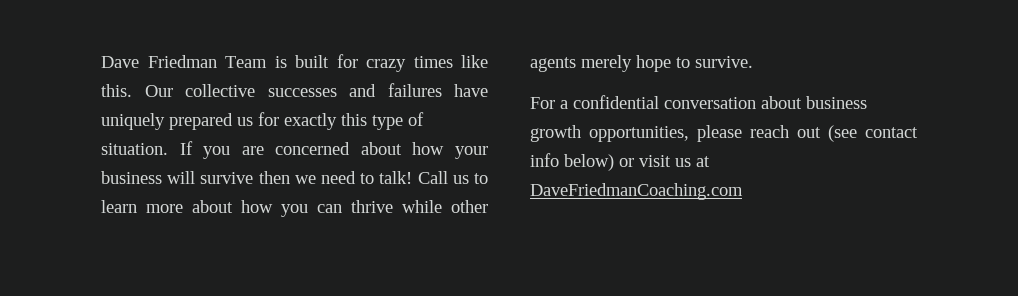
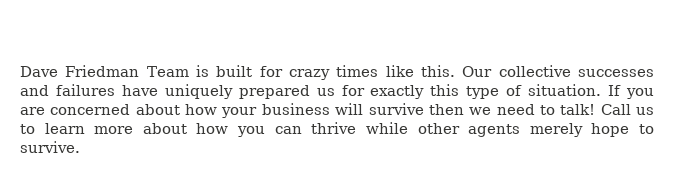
- For a confidential conversation about business growth opportunities, please reach out (see contact info below) or visit us at DaveFriedmanCoaching.com

